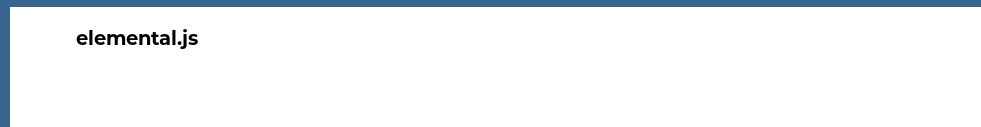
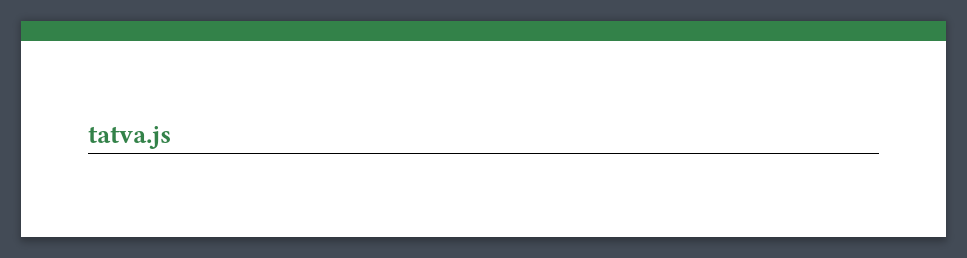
- elemental.js
+ tatva.js

